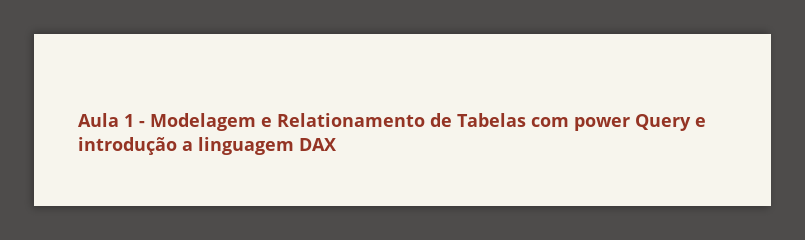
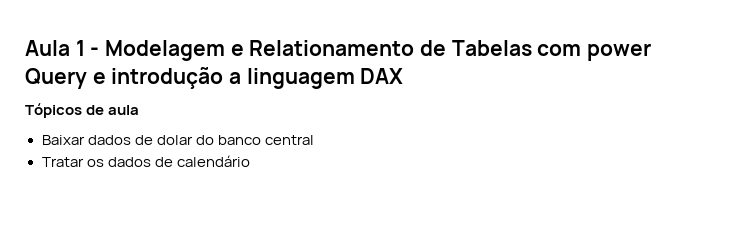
+ Tópicos de aula
+ Baixar dados de dolar do banco central
+ Tratar os dados de calendário

